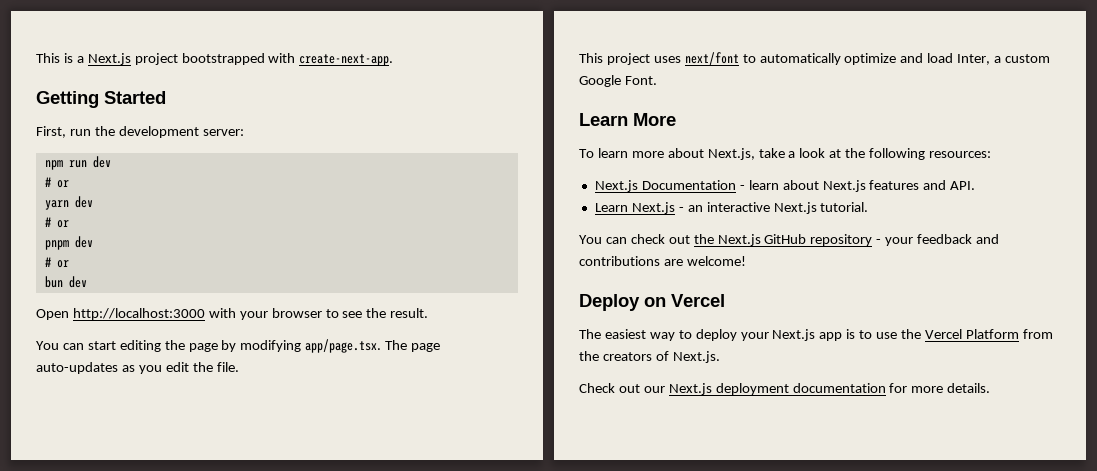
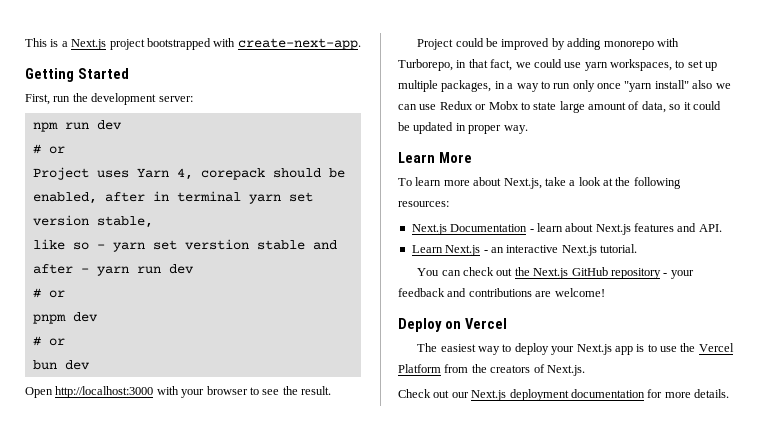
- yarn dev
+ Project uses Yarn 4, corepack should be enabled, after in terminal yarn set version stable,
+ like so - yarn set verstion stable and after - yarn run dev
- You can start editing the page by modifying app/page.tsx. The page auto-updates as you edit the file.
- This project uses next/font to automatically optimize and load Inter, a custom Google Font.
+ Project could be improved by adding monorepo with Turborepo, in that fact, we could use yarn workspaces, to set up multiple packages, in a way to run only once "yarn install" also we can use Redux or Mobx to state large amount of data, so it could be updated in proper way.

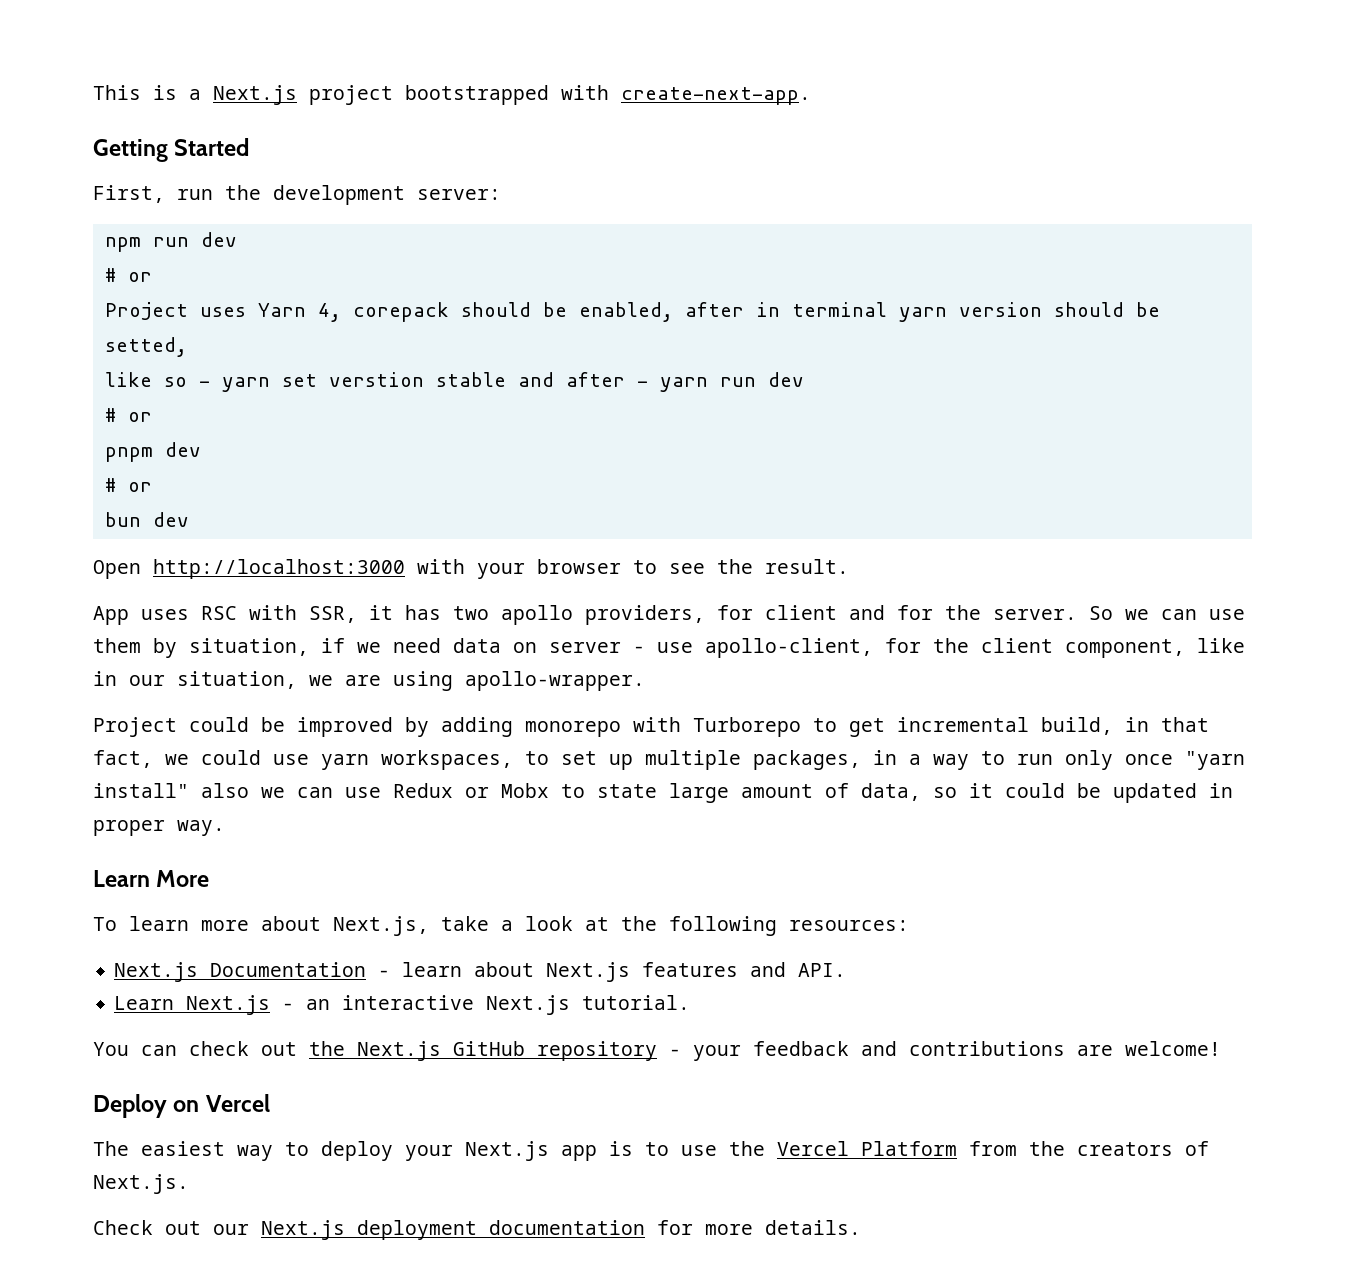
- Project uses Yarn 4, corepack should be enabled, after in terminal yarn set version stable,
+ Project uses Yarn 4, corepack should be enabled, after in terminal yarn version should be setted,
+ App uses RSC with SSR, it has two apollo providers, for client and for the server. So we can use them by situation, if we need data on server - use apollo-client, for the client component, like in our situation, we are using apollo-wrapper.
- Project could be improved by adding monorepo with Turborepo, in that fact, we could use yarn workspaces, to set up multiple packages, in a way to run only once "yarn install" also we can use Redux or Mobx to state large amount of data, so it could be updated in proper way.
+ Project could be improved by adding monorepo with Turborepo to get incremental build, in that fact, we could use yarn workspaces, to set up multiple packages, in a way to run only once "yarn install" also we can use Redux or Mobx to state large amount of data, so it could be updated in proper way.

